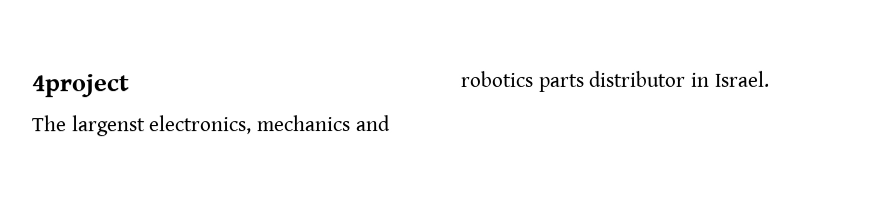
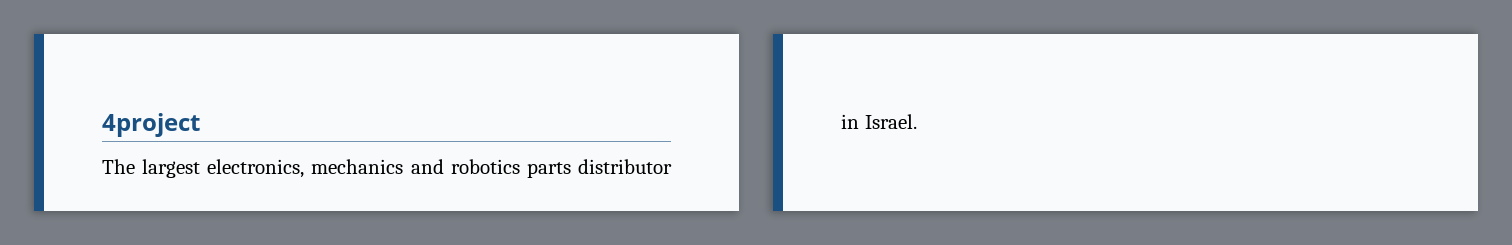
- The largenst electronics, mechanics and robotics parts distributor in Israel.
+ The largest electronics, mechanics and robotics parts distributor in Israel.

